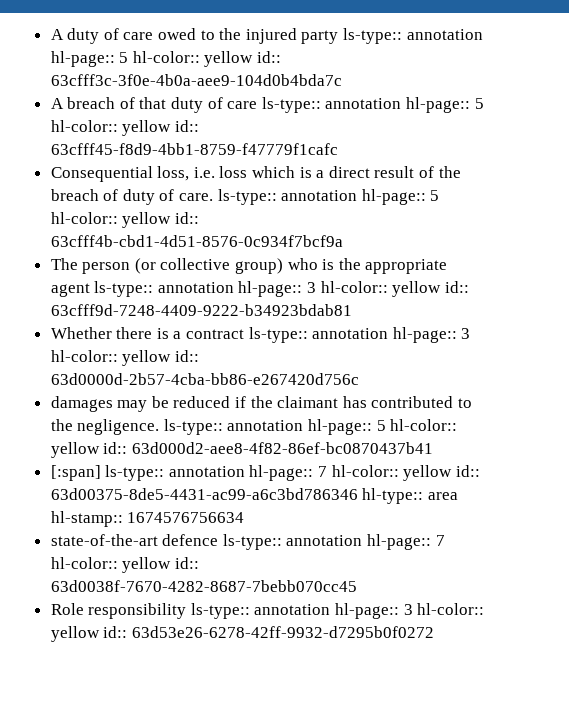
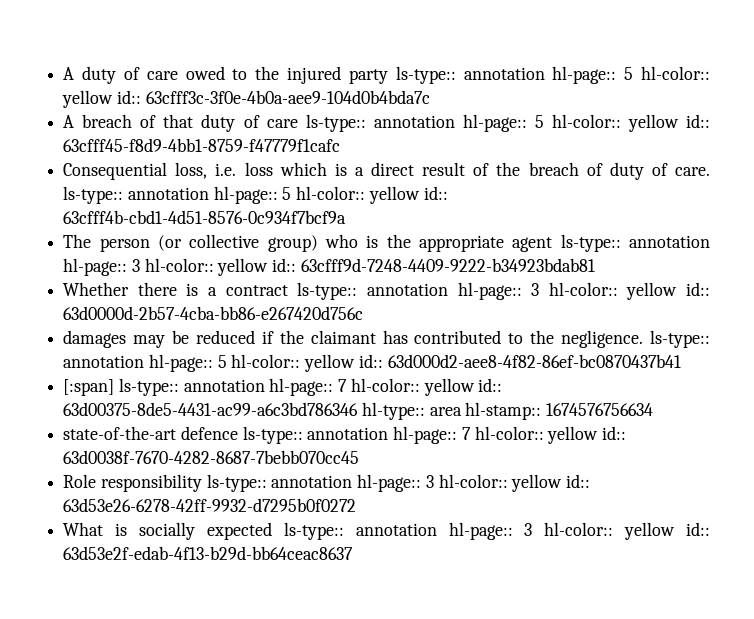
+ What is socially expected ls-type:: annotation hl-page:: 3 hl-color:: yellow id:: 63d53e2f-edab-4f13-b29d-bb64ceac8637

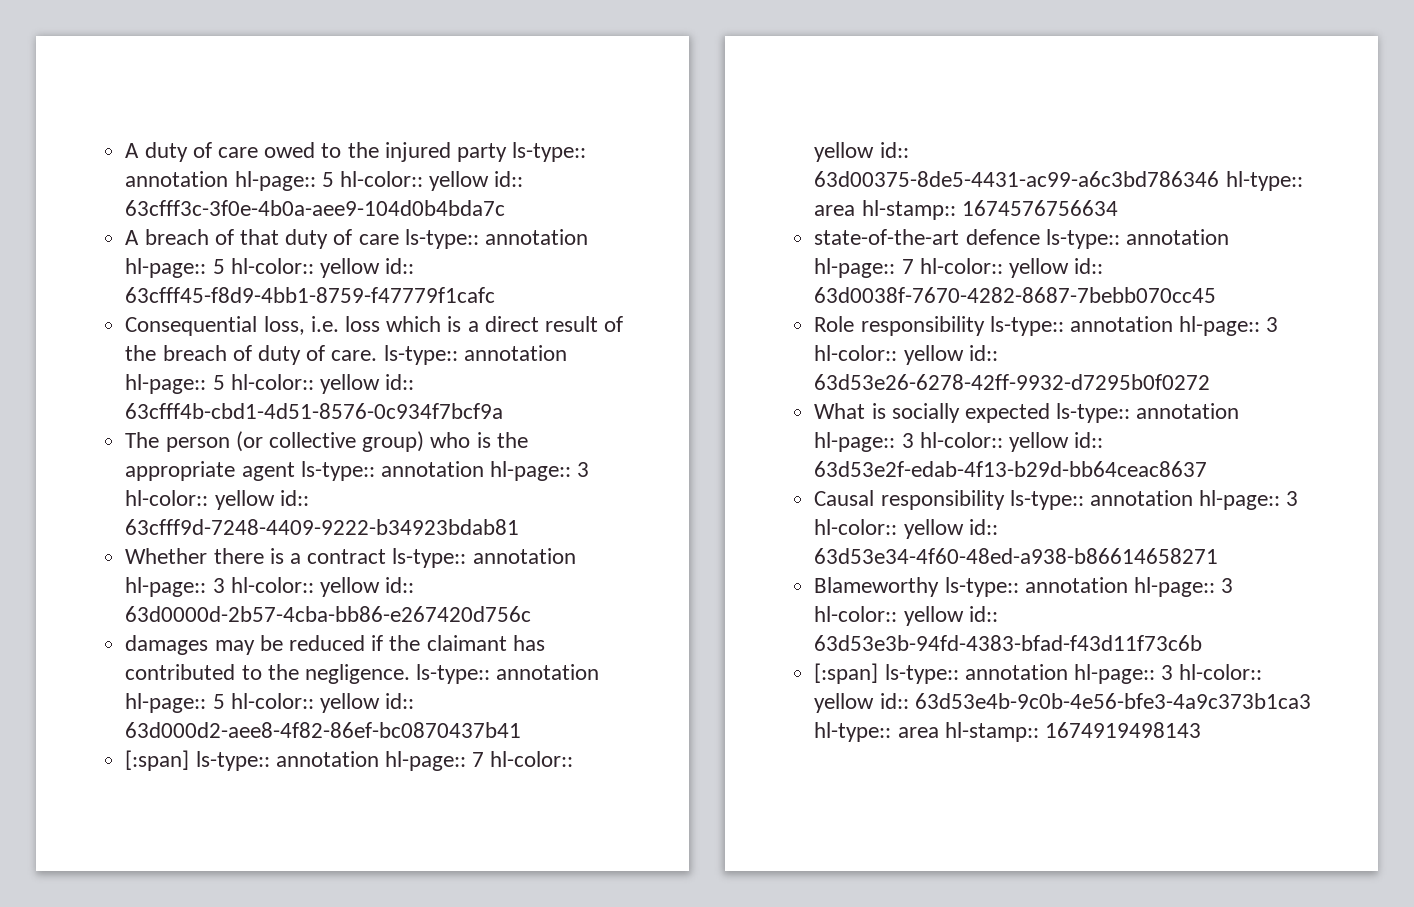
+ Causal responsibility ls-type:: annotation hl-page:: 3 hl-color:: yellow id:: 63d53e34-4f60-48ed-a938-b86614658271
+ Blameworthy ls-type:: annotation hl-page:: 3 hl-color:: yellow id:: 63d53e3b-94fd-4383-bfad-f43d11f73c6b
+ [:span] ls-type:: annotation hl-page:: 3 hl-color:: yellow id:: 63d53e4b-9c0b-4e56-bfe3-4a9c373b1ca3 hl-type:: area hl-stamp:: 1674919498143

